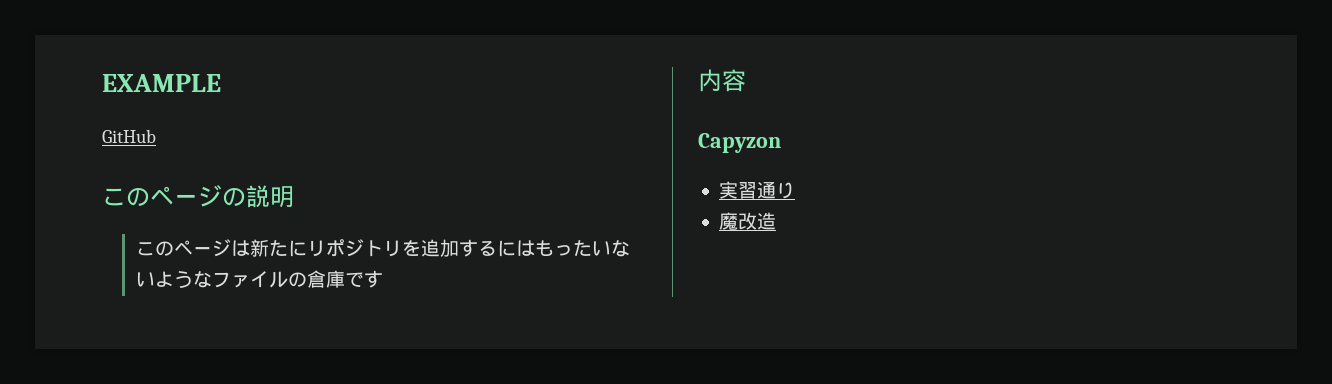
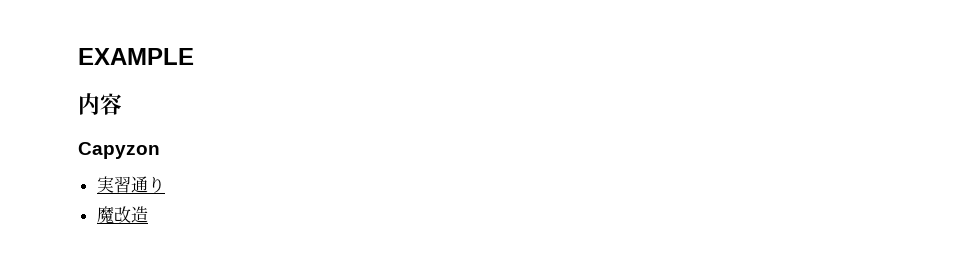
- GitHub
- このページの説明
- このページは新たにリポジトリを追加するにはもったいないようなファイルの倉庫です

